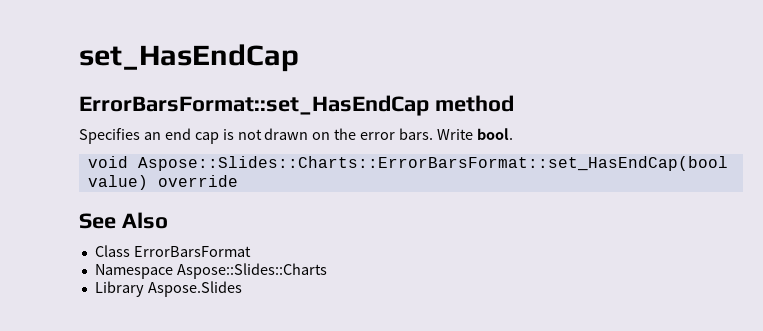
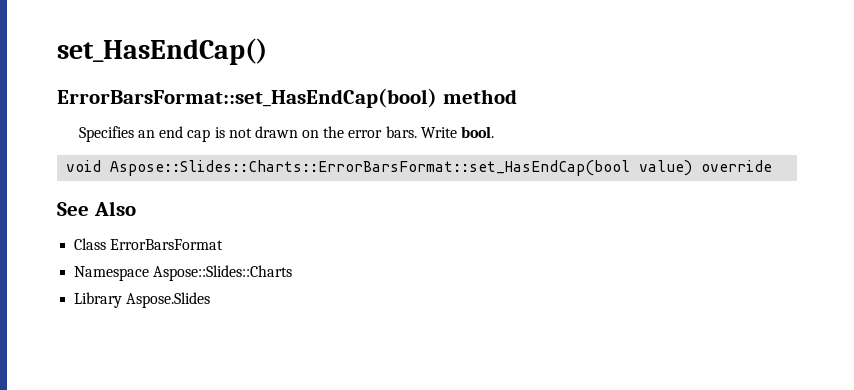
- set_HasEndCap
- ErrorBarsFormat::set_HasEndCap method
+ set_HasEndCap()
+ ErrorBarsFormat::set_HasEndCap(bool) method

